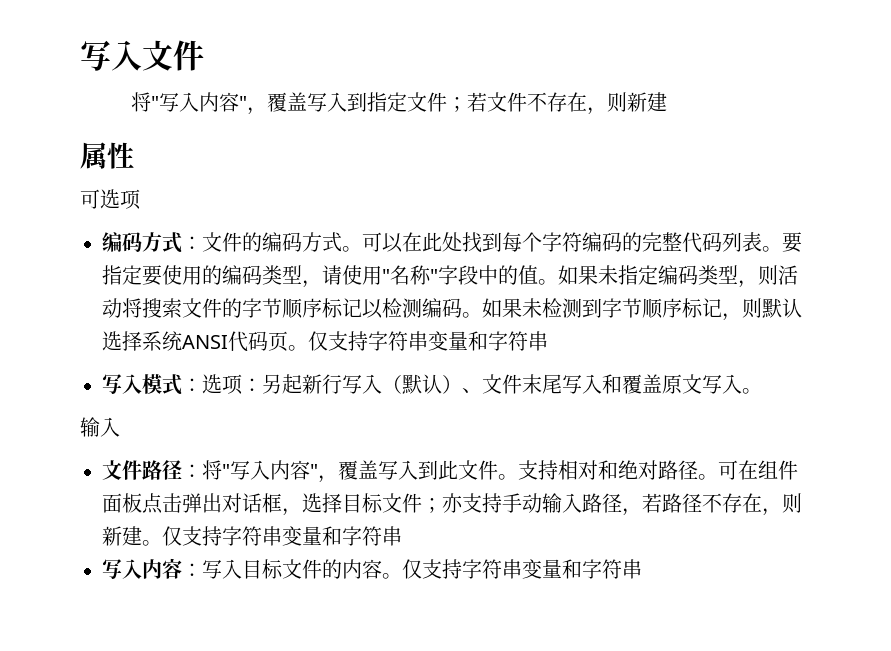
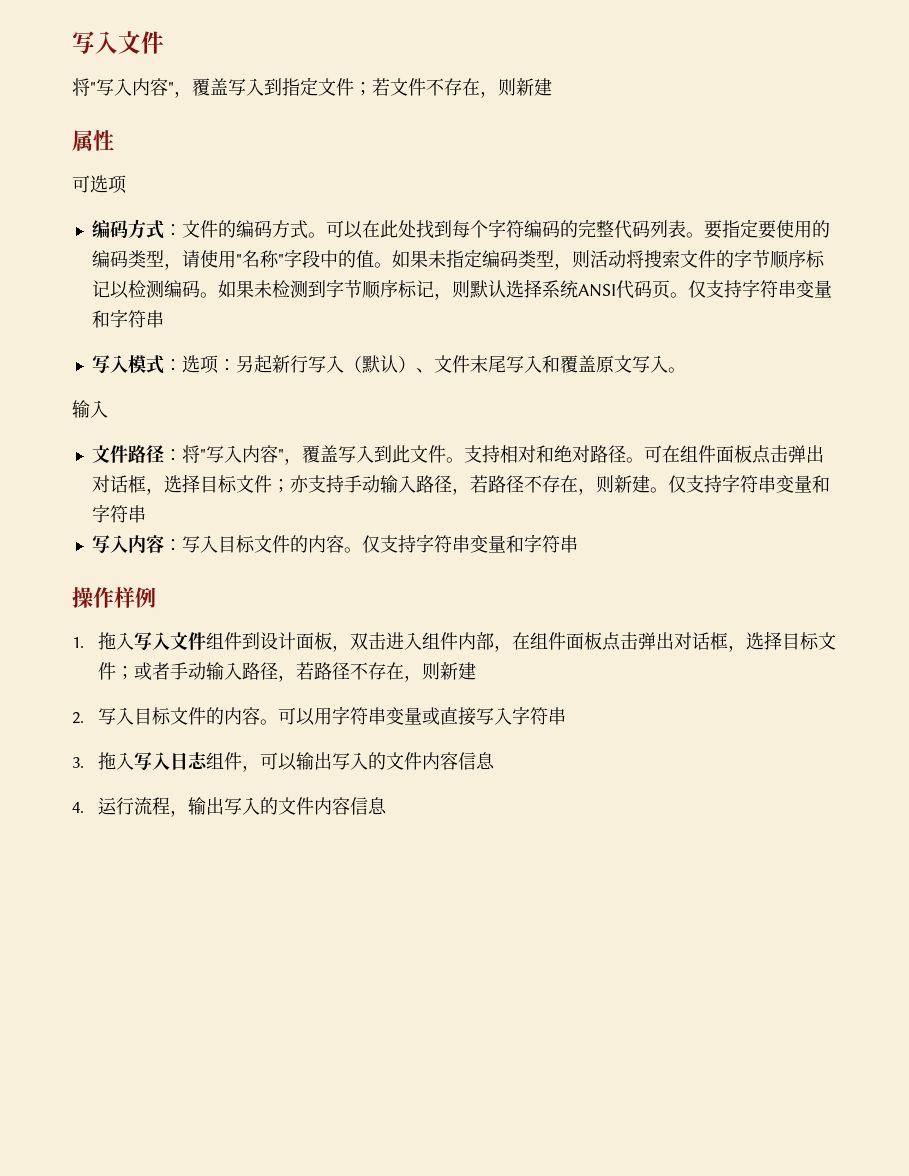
+ 操作样例
+ 1.拖入写入文件组件到设计面板，双击进入组件内部，在组件面板点击弹出对话框，选择目标文件；或者手动输入路径，若路径不存在，则新建
+ 2.写入目标文件的内容。可以用字符串变量或直接写入字符串
+ 3.拖入写入日志组件，可以输出写入的文件内容信息
+ 4.运行流程，输出写入的文件内容信息

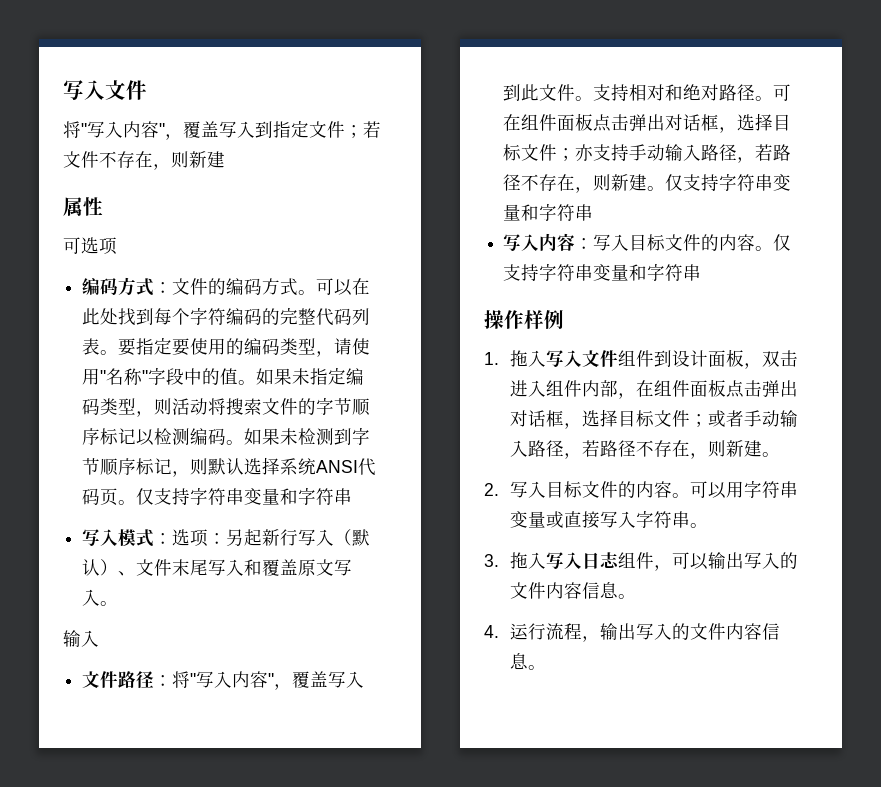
- 1.拖入写入文件组件到设计面板，双击进入组件内部，在组件面板点击弹出对话框，选择目标文件；或者手动输入路径，若路径不存在，则新建
+ 1.拖入写入文件组件到设计面板，双击进入组件内部，在组件面板点击弹出对话框，选择目标文件；或者手动输入路径，若路径不存在，则新建。
- 可以用字符串变量或直接写入字符串
+ 可以用字符串变量或直接写入字符串。
- 3.拖入写入日志组件，可以输出写入的文件内容信息
+ 3.拖入写入日志组件，可以输出写入的文件内容信息。
- 4.运行流程，输出写入的文件内容信息
+ 4.运行流程，输出写入的文件内容信息。

